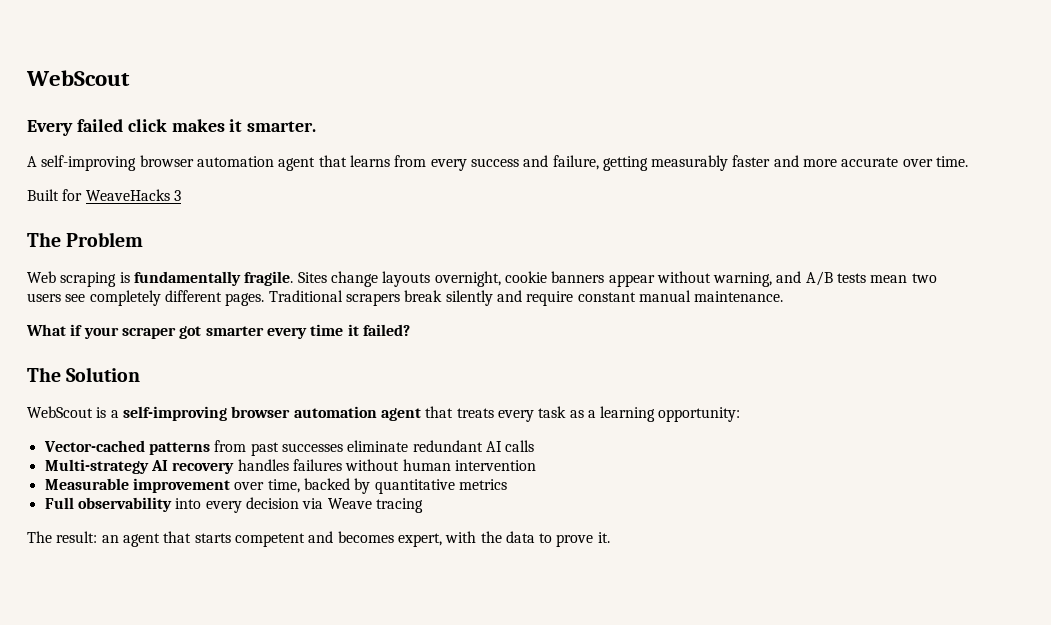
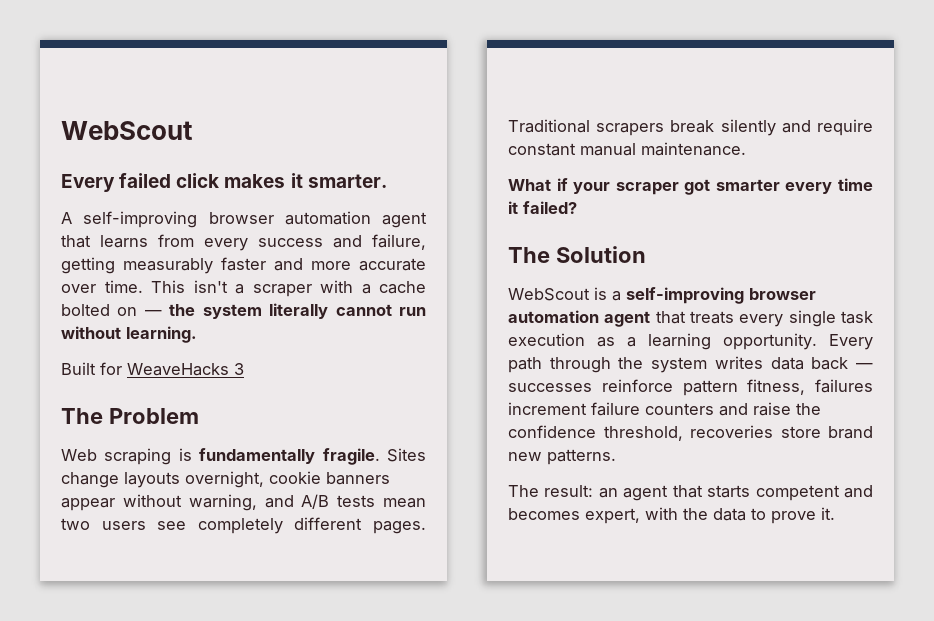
+ This isn't a scraper with a cache bolted on — the system literally cannot run without learning.
- WebScout is a self-improving browser automation agent that treats every task as a learning opportunity:
- Vector-cached patterns from past successes eliminate redundant AI calls
- Multi-strategy AI recovery handles failures without human intervention
- Measurable improvement over time, backed by quantitative metrics
- Full observability into every decision via Weave tracing
+ WebScout is a self-improving browser automation agent that treats every single task execution as a learning opportunity. Every path through the system writes data back — successes reinforce pattern fitness, failures increment failure counters and raise the confidence threshold, recoveries store brand new patterns.

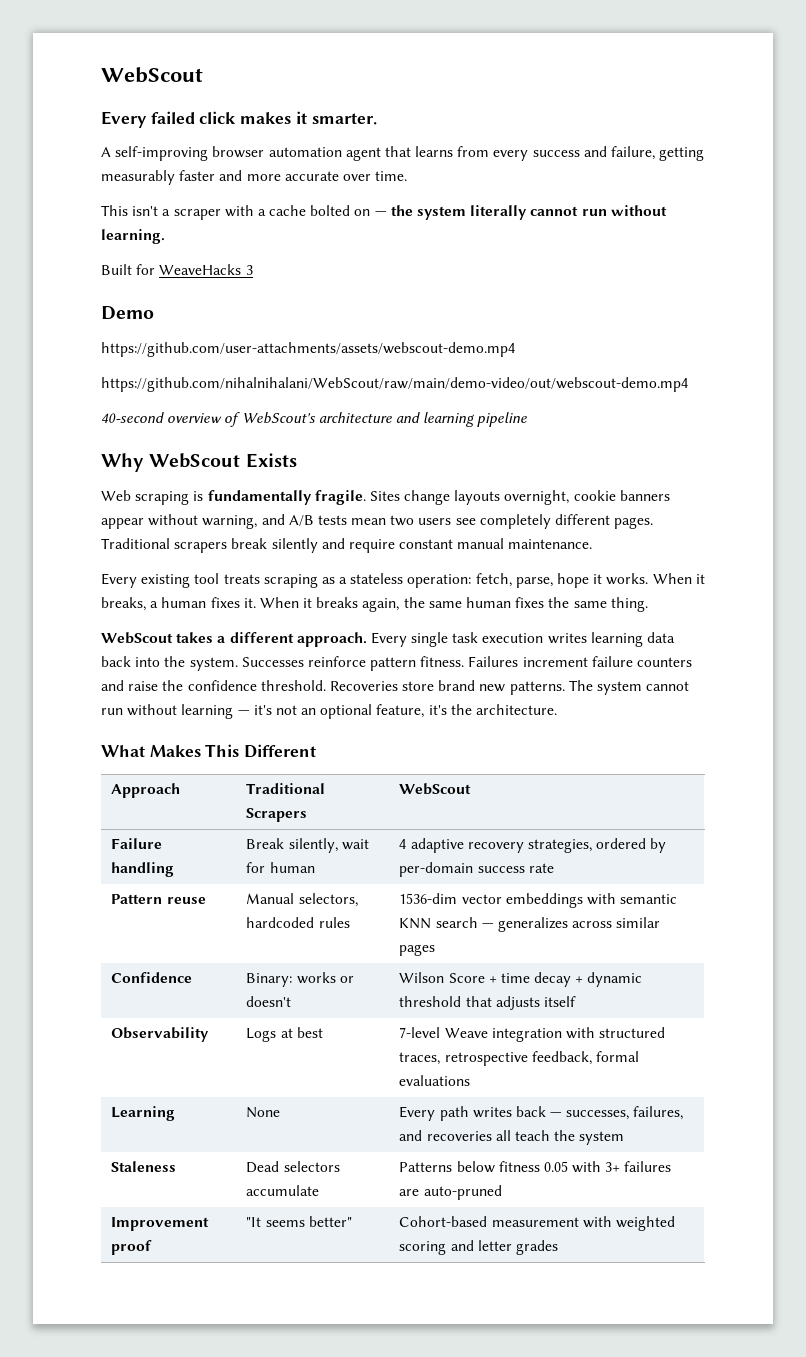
- A self-improving browser automation agent that learns from every success and failure, getting measurably faster and more accurate over time. This isn't a scraper with a cache bolted on — the system literally cannot run without learning.
+ A self-improving browser automation agent that learns from every success and failure, getting measurably faster and more accurate over time.
+ This isn't a scraper with a cache bolted on — the system literally cannot run without learning.
- The Problem
+ Demo
+ https://github.com/user-attachments/assets/webscout-demo.mp4
+ https://github.com/nihalnihalani/WebScout/raw/main/demo-video/out/webscout-demo.mp4
+ 40-second overview of WebScout's architecture and learning pipeline
+ Why WebScout Exists
- What if your scraper got smarter every time it failed?
- The Solution
- WebScout is a self-improving browser automation agent that treats every single task execution as a learning opportunity. Every path through the system writes data back — successes reinforce pattern fitness, failures increment failure counters and raise the confidence threshold, recoveries store brand new patterns.
- The result: an agent that starts competent and becomes expert, with the data to prove it.
+ Every existing tool treats scraping as a stateless operation: fetch, parse, hope it works. When it breaks, a human fixes it. When it breaks again, the same human fixes the same thing.
+ WebScout takes a different approach. Every single task execution writes learning data back into the system. Successes reinforce pattern fitness. Failures increment failure counters and raise the confidence threshold. Recoveries store brand new patterns. The system cannot run without learning — it's not an optional feature, it's the architecture.
+ What Makes This Different
+ Approach | Traditional Scrapers | WebScout
+ Failure handling | Break silently, wait for human | 4 adaptive recovery strategies, ordered by per-domain success rate
+ Pattern reuse | Manual selectors, hardcoded rules | 1536-dim vector embeddings with semantic KNN search — generalizes across similar pages
+ Confidence | Binary: works or doesn't | Wilson Score + time decay + dynamic threshold that adjusts itself
+ Observability | Logs at best | 7-level Weave integration with structured traces, retrospective feedback, formal evaluations
+ Learning | None | Every path writes back — successes, failures, and recoveries all teach the system
+ Staleness | Dead selectors accumulate | Patterns below fitness 0.05 with 3+ failures are auto-pruned
+ Improvement proof | "It seems better" | Cohort-based measurement with weighted scoring and letter grades

